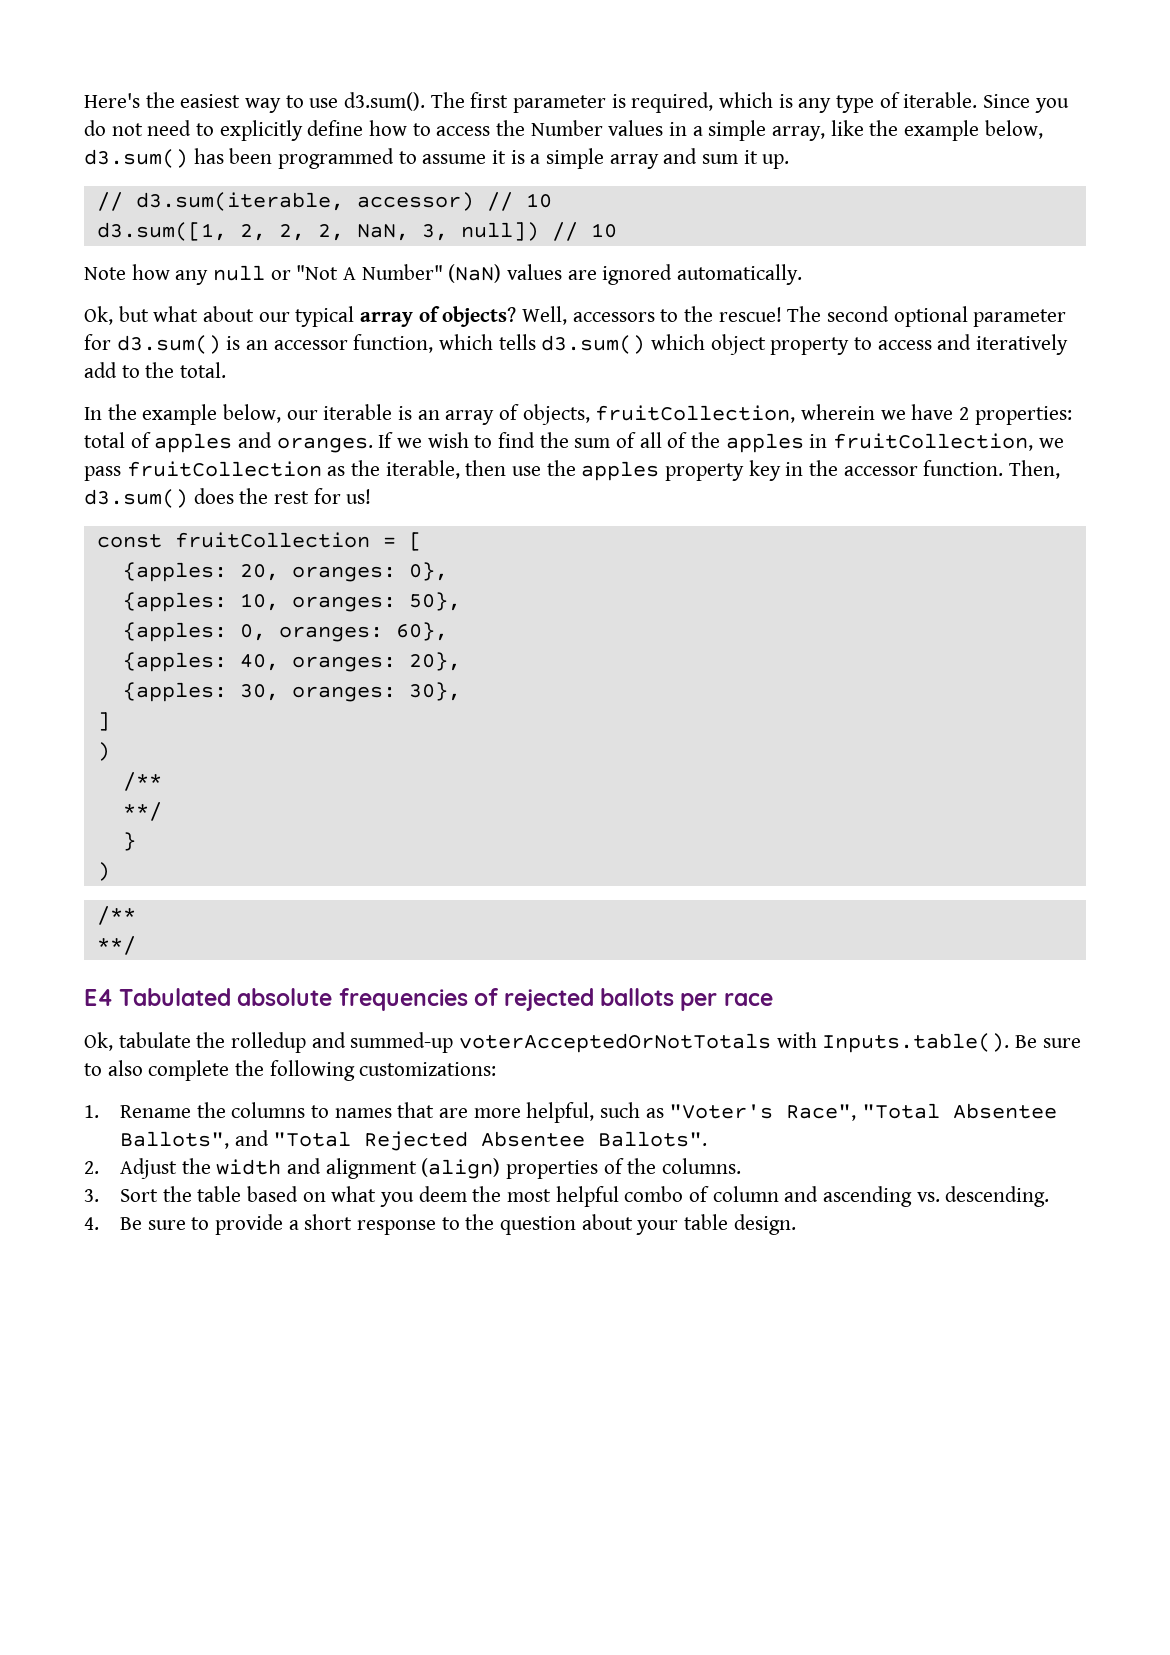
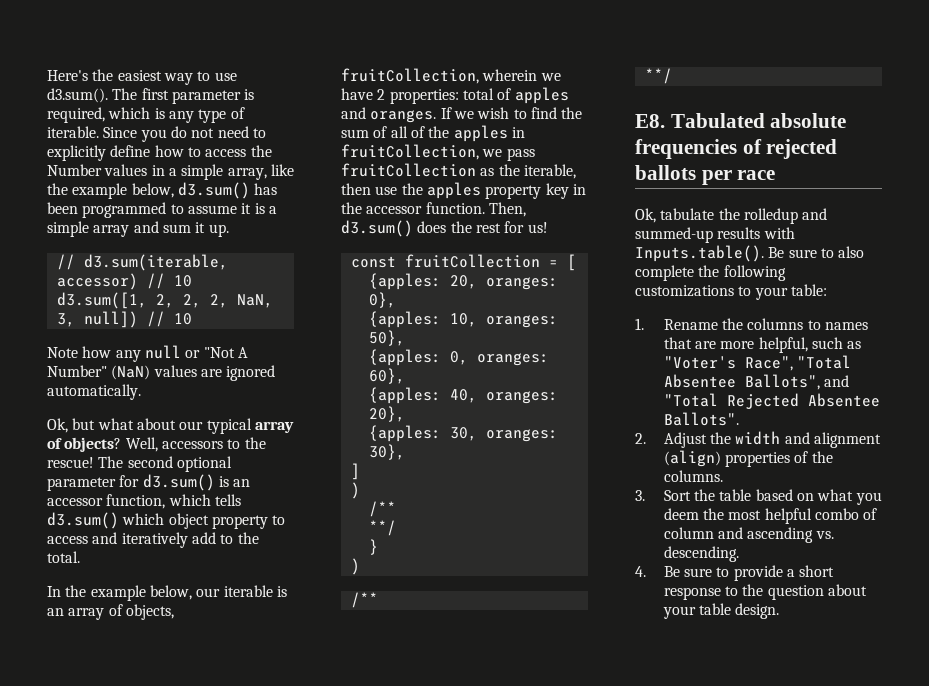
- E4 Tabulated absolute frequencies of rejected ballots per race
+ E8. Tabulated absolute frequencies of rejected ballots per race
- Ok, tabulate the rolledup and summed-up voterAcceptedOrNotTotals with Inputs.table(). Be sure to also complete the following customizations:
+ Ok, tabulate the rolledup and summed-up results with Inputs.table(). Be sure to also complete the following customizations to your table:

